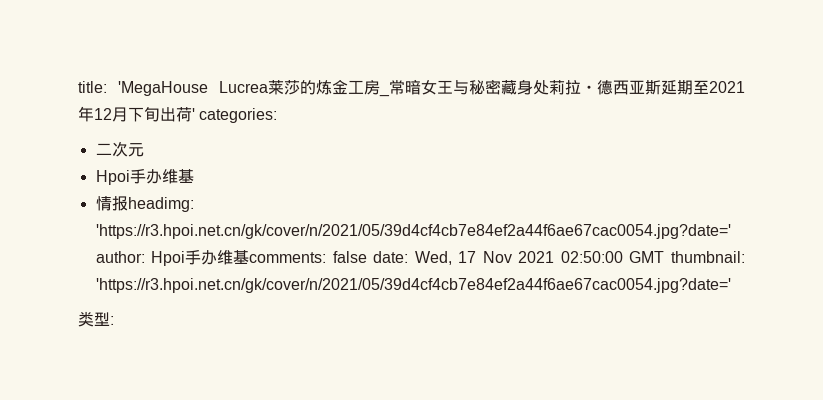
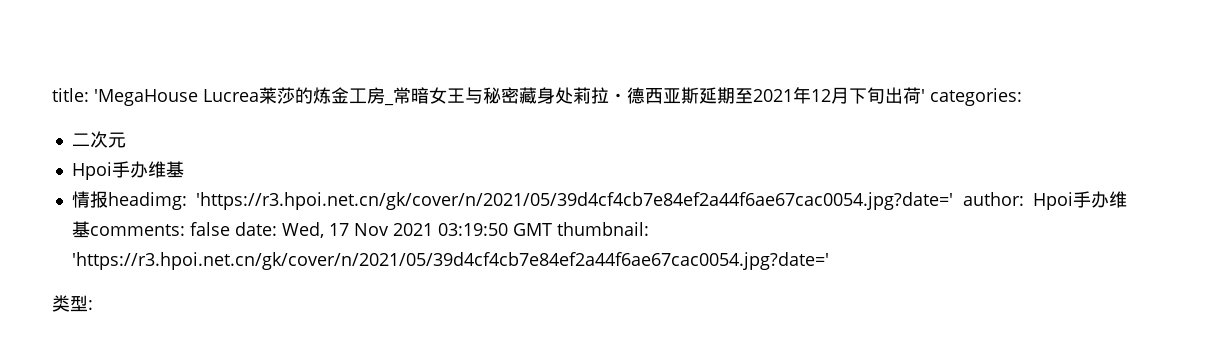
- 情报headimg: 'https://r3.hpoi.net.cn/gk/cover/n/2021/05/39d4cf4cb7e84ef2a44f6ae67cac0054.jpg?date=' author: Hpoi手办维基comments: false date: Wed, 17 Nov 2021 02:50:00 GMT thumbnail: 'https://r3.hpoi.net.cn/gk/cover/n/2021/05/39d4cf4cb7e84ef2a44f6ae67cac0054.jpg?date='
+ 情报headimg: 'https://r3.hpoi.net.cn/gk/cover/n/2021/05/39d4cf4cb7e84ef2a44f6ae67cac0054.jpg?date=' author: Hpoi手办维基comments: false date: Wed, 17 Nov 2021 03:19:50 GMT thumbnail: 'https://r3.hpoi.net.cn/gk/cover/n/2021/05/39d4cf4cb7e84ef2a44f6ae67cac0054.jpg?date='

